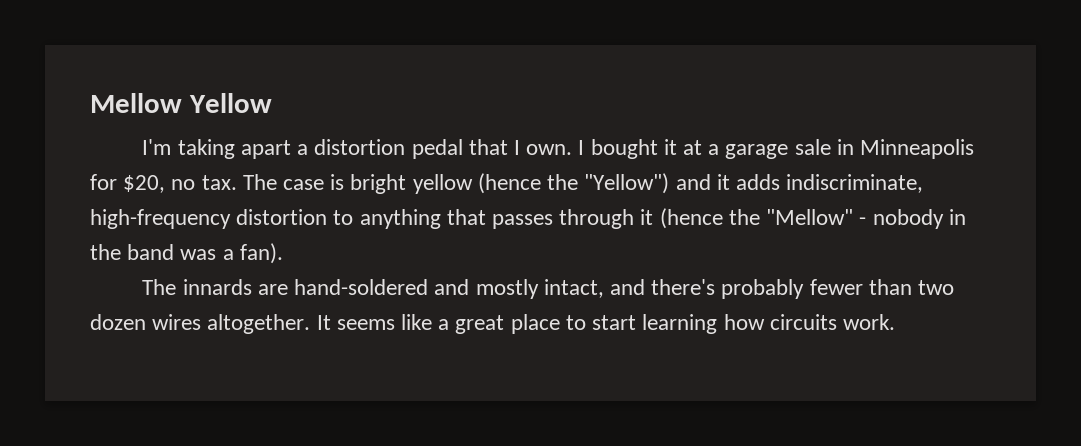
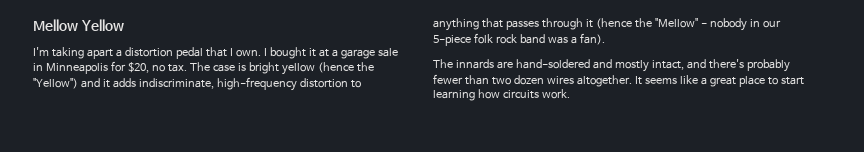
- The case is bright yellow (hence the "Yellow") and it adds indiscriminate, high-frequency distortion to anything that passes through it (hence the "Mellow" - nobody in the band was a fan).
+ The case is bright yellow (hence the "Yellow") and it adds indiscriminate, high-frequency distortion to anything that passes through it (hence the "Mellow" - nobody in our 5-piece folk rock band was a fan).

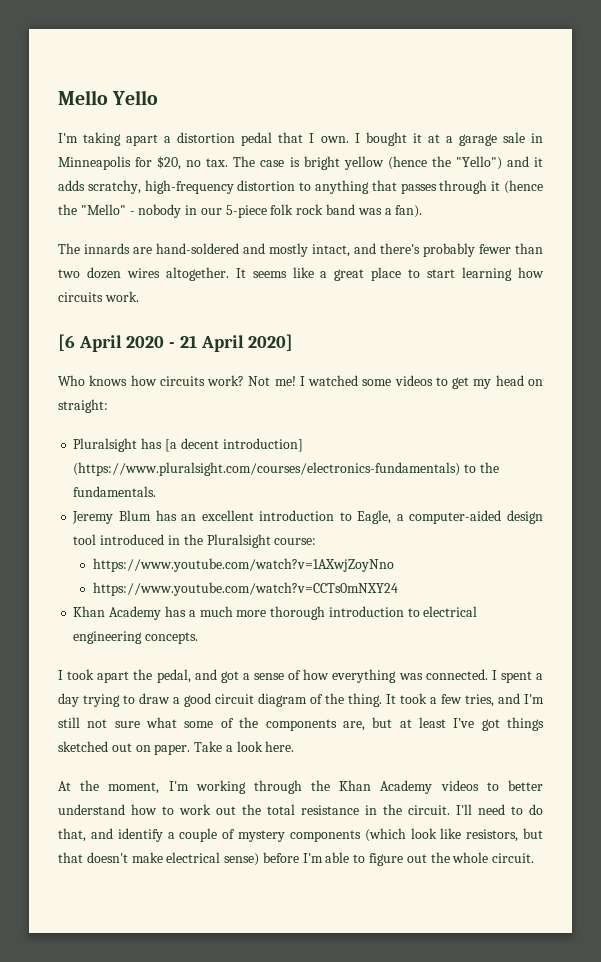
- Mellow Yellow
+ Mello Yello
- The case is bright yellow (hence the "Yellow") and it adds indiscriminate, high-frequency distortion to anything that passes through it (hence the "Mellow" - nobody in our 5-piece folk rock band was a fan).
+ The case is bright yellow (hence the "Yello") and it adds scratchy, high-frequency distortion to anything that passes through it (hence the "Mello" - nobody in our 5-piece folk rock band was a fan).
+ [6 April 2020 - 21 April 2020]
+ Who knows how circuits work? Not me! I watched some videos to get my head on straight:
+ Pluralsight has [a decent introduction] (https://www.pluralsight.com/courses/electronics-fundamentals) to the fundamentals.
+ Jeremy Blum has an excellent introduction to Eagle, a computer-aided design tool introduced in the Pluralsight course:
+ https://www.youtube.com/watch?v=1AXwjZoyNno
+ https://www.youtube.com/watch?v=CCTs0mNXY24
+ Khan Academy has a much more thorough introduction to electrical engineering concepts.
+ I took apart the pedal, and got a sense of how everything was connected. I spent a day trying to draw a good circuit diagram of the thing. It took a few tries, and I'm still not sure what some of the components are, but at least I've got things sketched out on paper. Take a look here.
+ At the moment, I'm working through the Khan Academy videos to better understand how to work out the total resistance in the circuit. I'll need to do that, and identify a couple of mystery components (which look like resistors, but that doesn't make electrical sense) before I'm able to figure out the whole circuit.

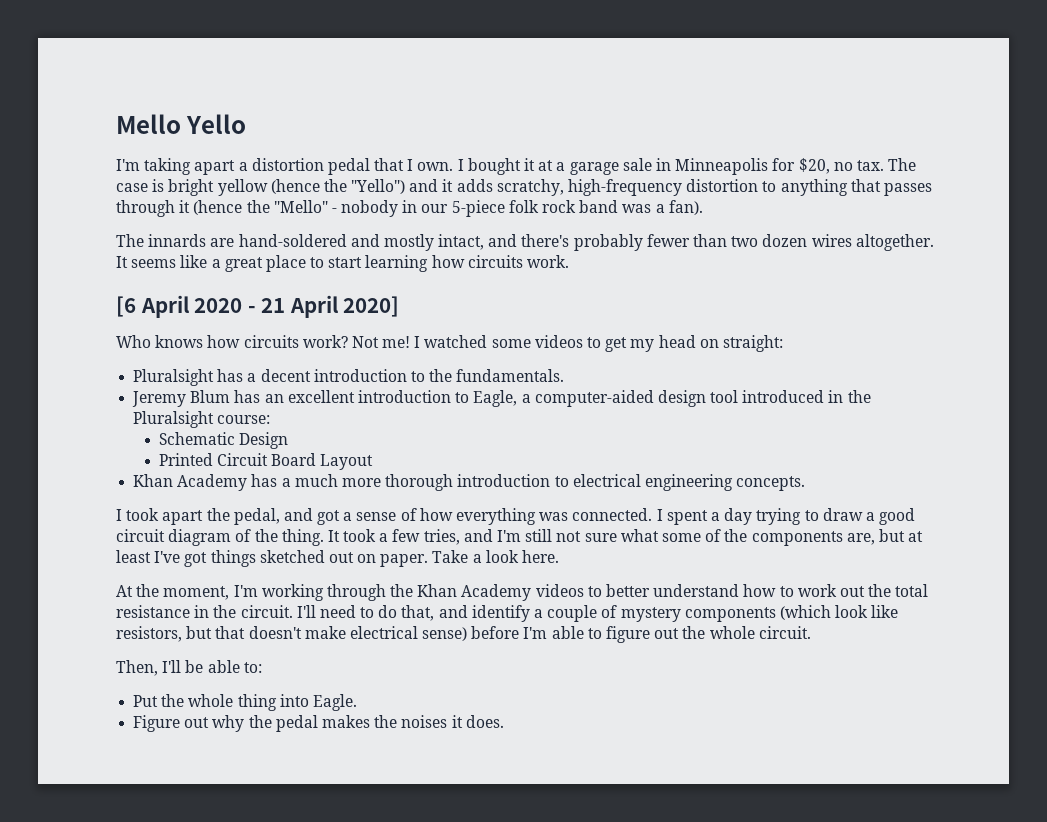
- Pluralsight has [a decent introduction] (https://www.pluralsight.com/courses/electronics-fundamentals) to the fundamentals.
+ Pluralsight has a decent introduction to the fundamentals.
- https://www.youtube.com/watch?v=1AXwjZoyNno
- https://www.youtube.com/watch?v=CCTs0mNXY24
+ Schematic Design
+ Printed Circuit Board Layout
+ Then, I'll be able to:
+ Put the whole thing into Eagle.
+ Figure out why the pedal makes the noises it does.

